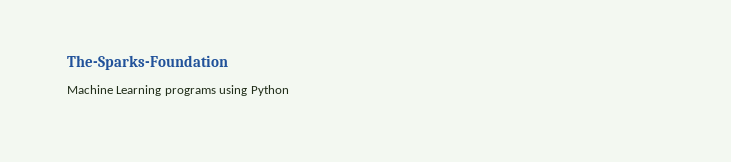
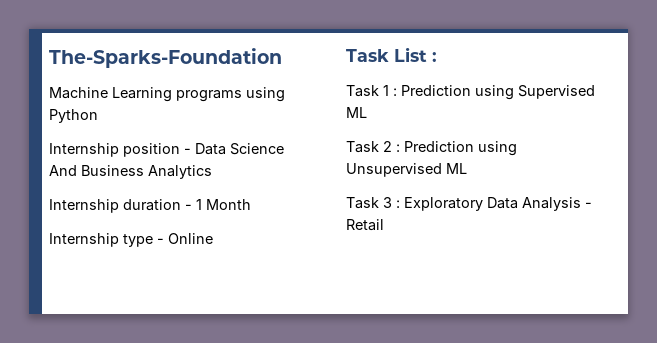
+ Internship position - Data Science And Business Analytics
+ Internship duration - 1 Month
+ Internship type - Online
+ Task List :
+ Task 1 : Prediction using Supervised ML
+ Task 2 : Prediction using Unsupervised ML
+ Task 3 : Exploratory Data Analysis - Retail

